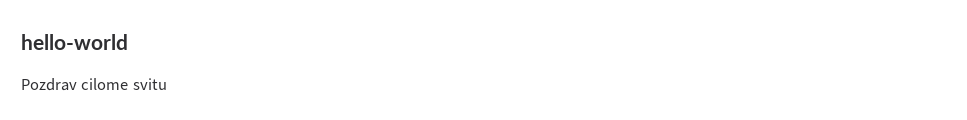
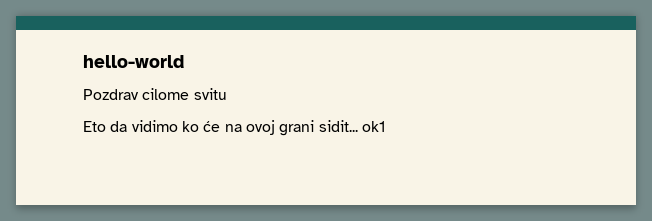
+ Eto da vidimo ko će na ovoj grani sidit... ok1

